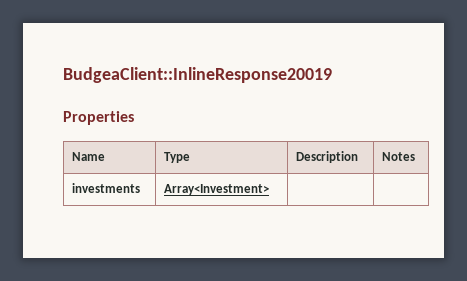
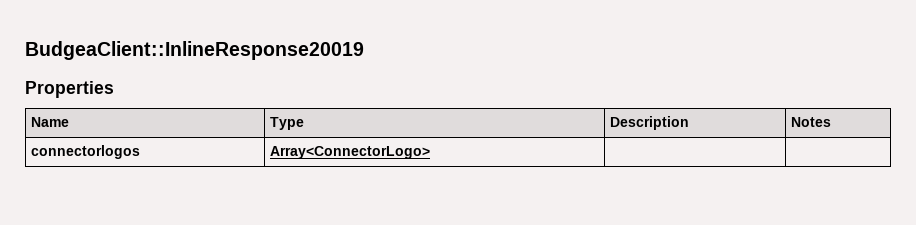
- investments | Array<Investment> | |
+ connectorlogos | Array<ConnectorLogo> | |

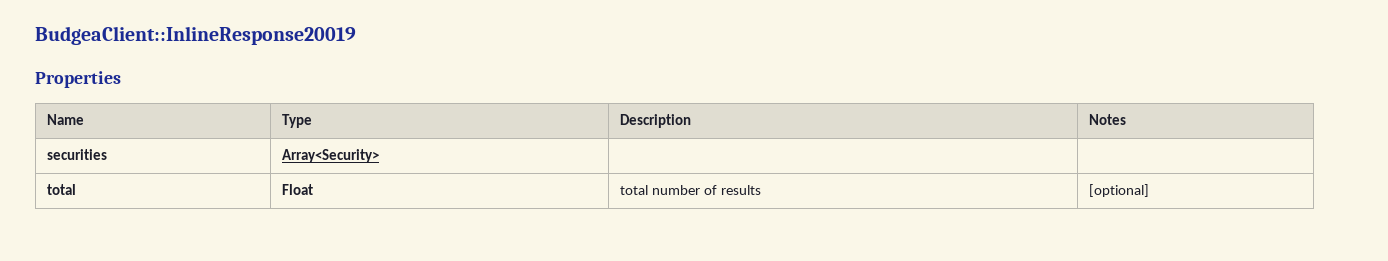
- connectorlogos | Array<ConnectorLogo> | |
+ securities | Array<Security> | |
+ total | Float | total number of results | [optional]

